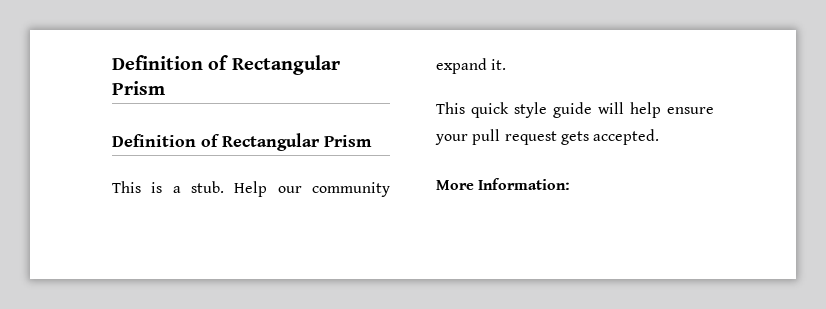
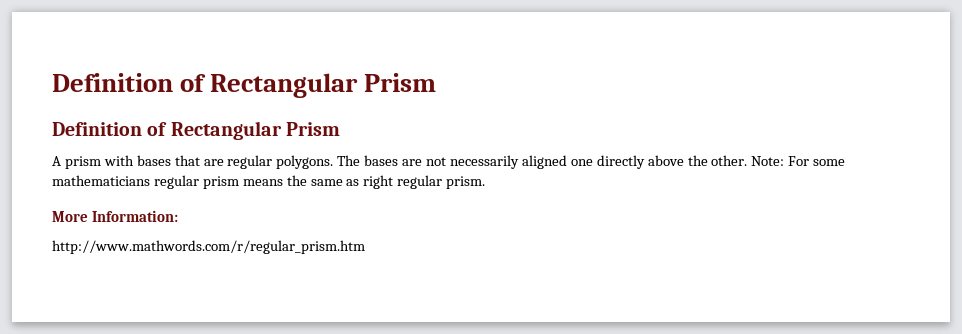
- This is a stub. Help our community expand it.
- This quick style guide will help ensure your pull request gets accepted.
+ A prism with bases that are regular polygons. The bases are not necessarily aligned one directly above the other. Note: For some mathematicians regular prism means the same as right regular prism.
+ http://www.mathwords.com/r/regular_prism.htm

